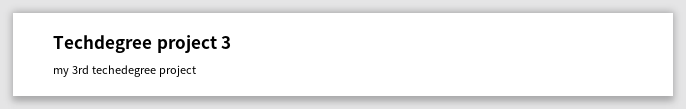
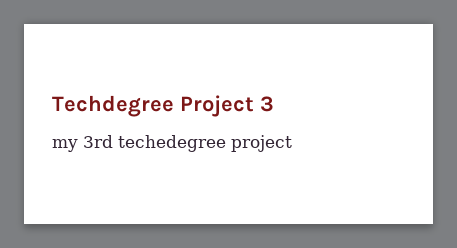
- Techdegree project 3
+ Techdegree Project 3

